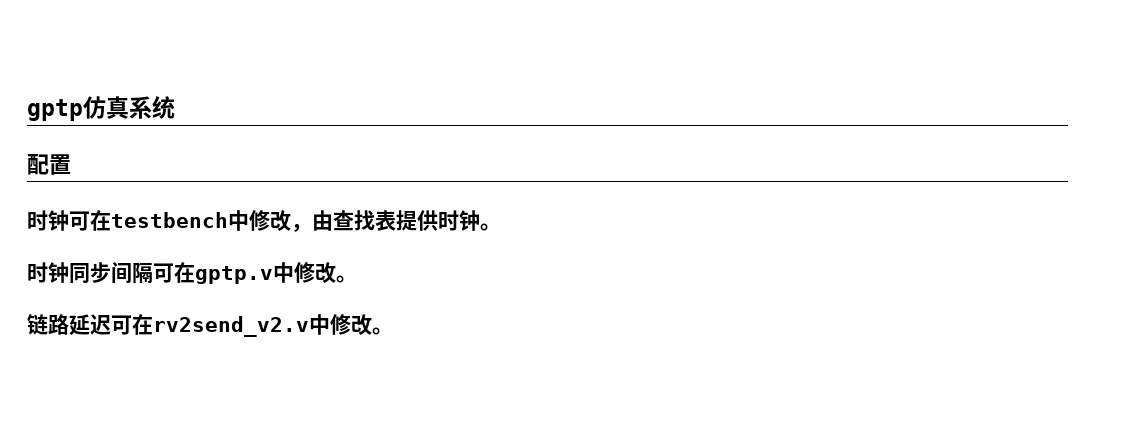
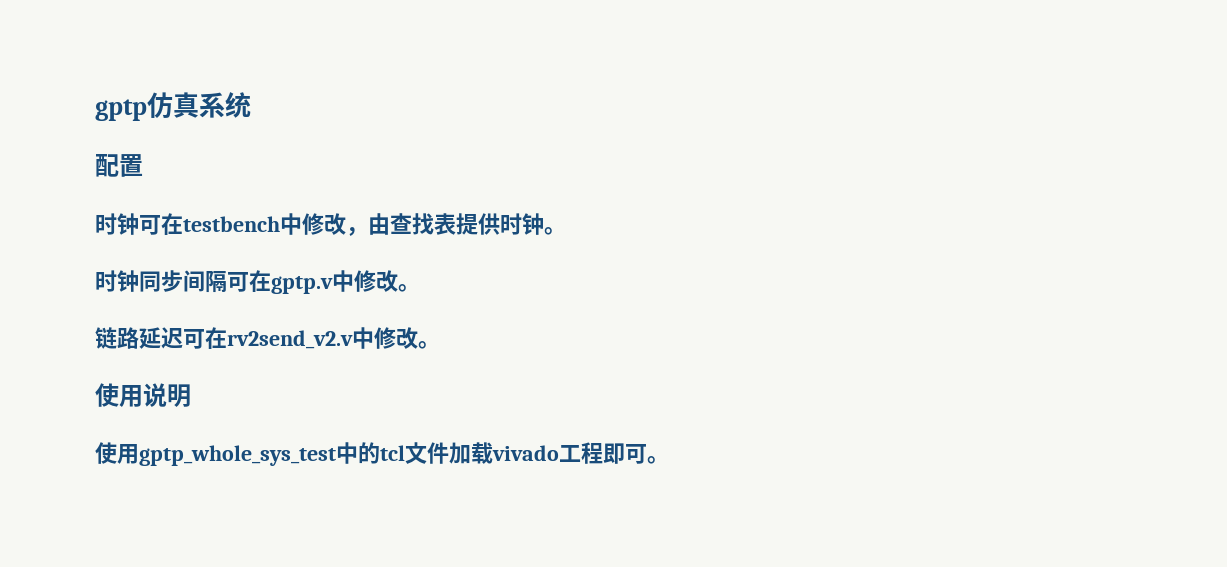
+ 使用说明
+ 使用gptp_whole_sys_test中的tcl文件加载vivado工程即可。

